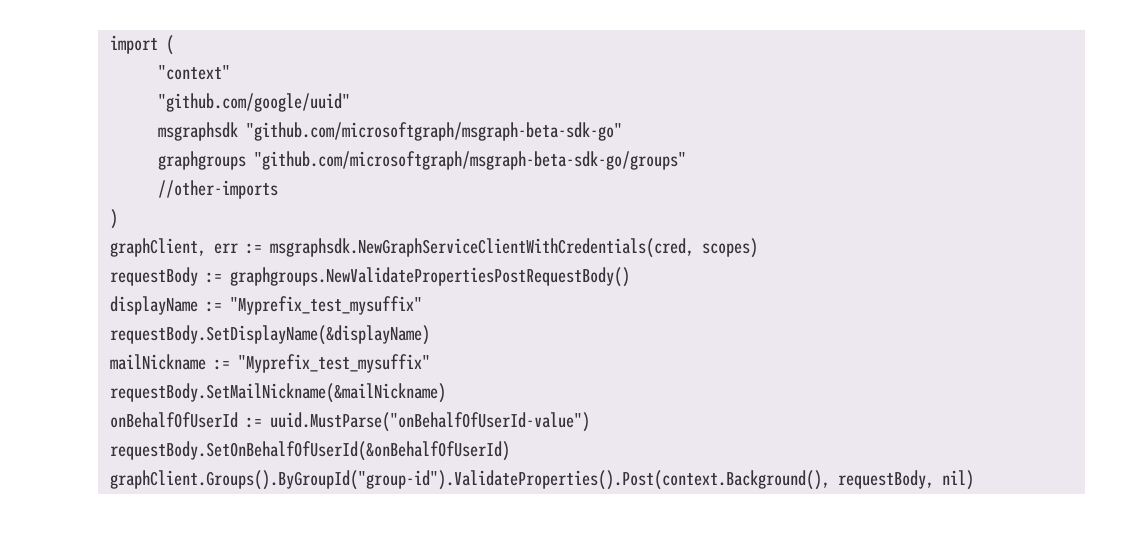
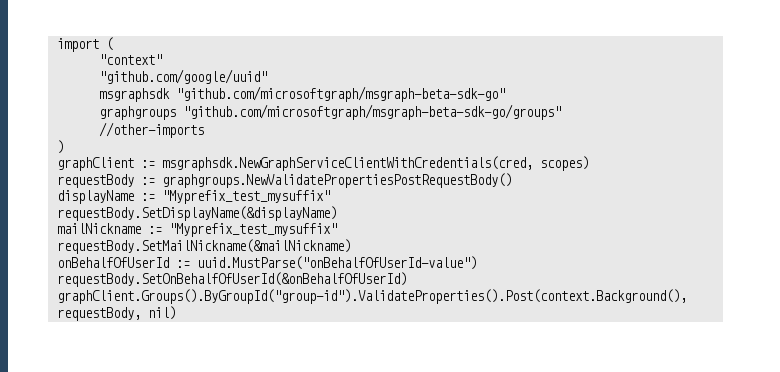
- graphClient, err := msgraphsdk.NewGraphServiceClientWithCredentials(cred, scopes)
+ graphClient := msgraphsdk.NewGraphServiceClientWithCredentials(cred, scopes)

